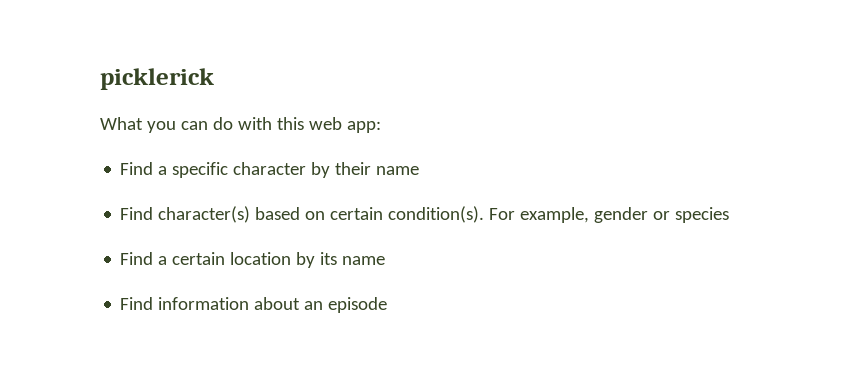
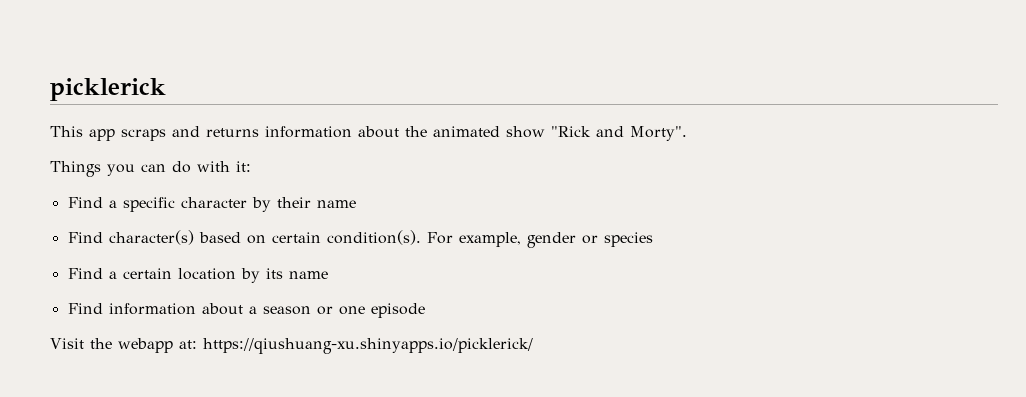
- What you can do with this web app:
+ This app scraps and returns information about the animated show "Rick and Morty".
+ Things you can do with it:
- Find information about an episode
+ Find information about a season or one episode
+ Visit the webapp at: https://qiushuang-xu.shinyapps.io/picklerick/

